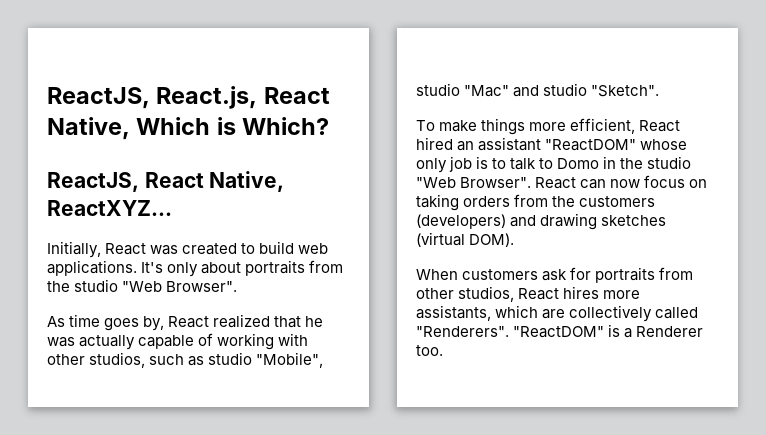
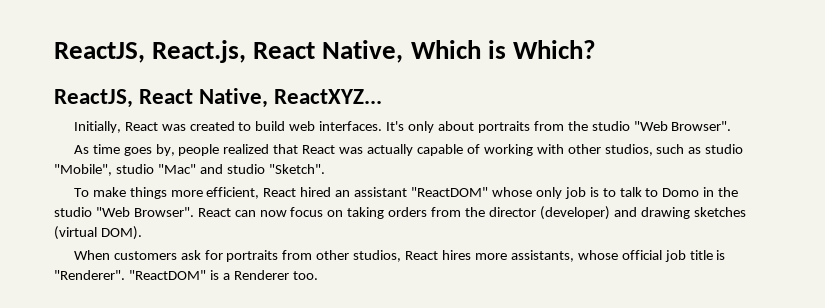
- Initially, React was created to build web applications.
+ Initially, React was created to build web interfaces.
- As time goes by, React realized that he was actually capable of working with other studios, such as studio "Mobile", studio "Mac" and studio "Sketch".
+ As time goes by, people realized that React was actually capable of working with other studios, such as studio "Mobile", studio "Mac" and studio "Sketch".
- React can now focus on taking orders from the customers (developers) and drawing sketches (virtual DOM).
+ React can now focus on taking orders from the director (developer) and drawing sketches (virtual DOM).
- When customers ask for portraits from other studios, React hires more assistants, which are collectively called "Renderers".
+ When customers ask for portraits from other studios, React hires more assistants, whose official job title is "Renderer".

